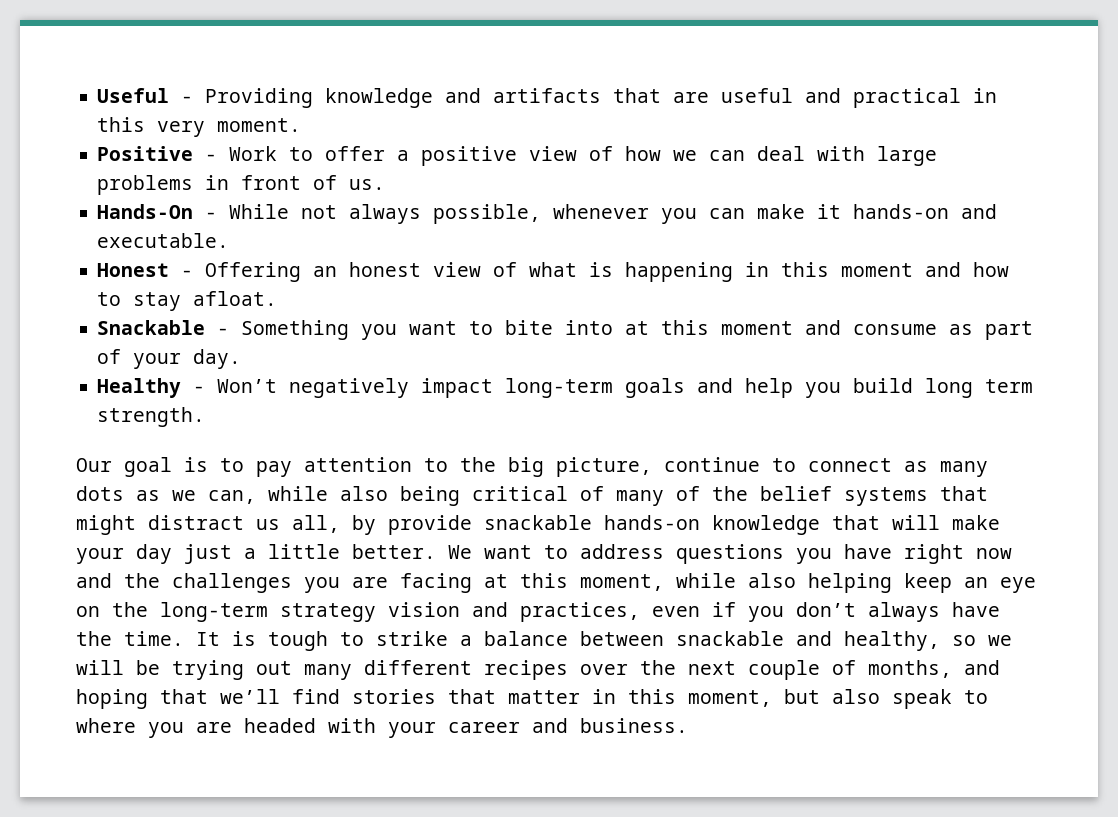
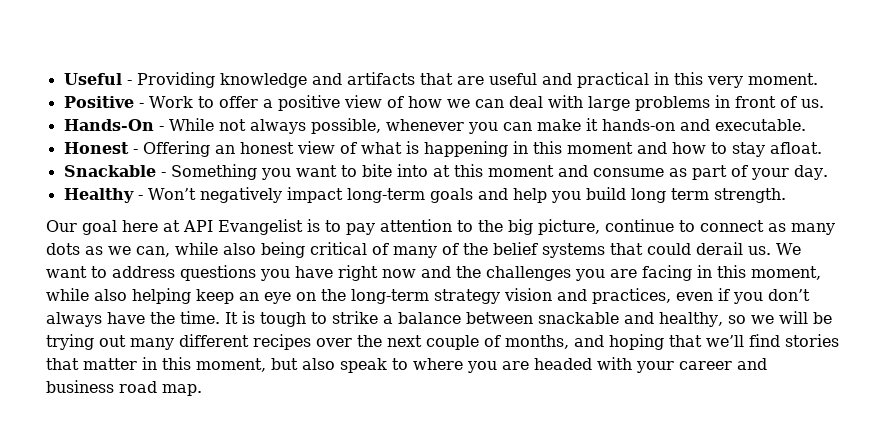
- Our goal is to pay attention to the big picture, continue to connect as many dots as we can, while also being critical of many of the belief systems that might distract us all, by provide snackable hands-on knowledge that will make your day just a little better.
+ Our goal here at API Evangelist is to pay attention to the big picture, continue to connect as many dots as we can, while also being critical of many of the belief systems that could derail us.
- We want to address questions you have right now and the challenges you are facing at this moment, while also helping keep an eye on the long-term strategy vision and practices, even if you don’t always have the time.
+ We want to address questions you have right now and the challenges you are facing in this moment, while also helping keep an eye on the long-term strategy vision and practices, even if you don’t always have the time.
- It is tough to strike a balance between snackable and healthy, so we will be trying out many different recipes over the next couple of months, and hoping that we’ll find stories that matter in this moment, but also speak to where you are headed with your career and business.
+ It is tough to strike a balance between snackable and healthy, so we will be trying out many different recipes over the next couple of months, and hoping that we’ll find stories that matter in this moment, but also speak to where you are headed with your career and business road map.

